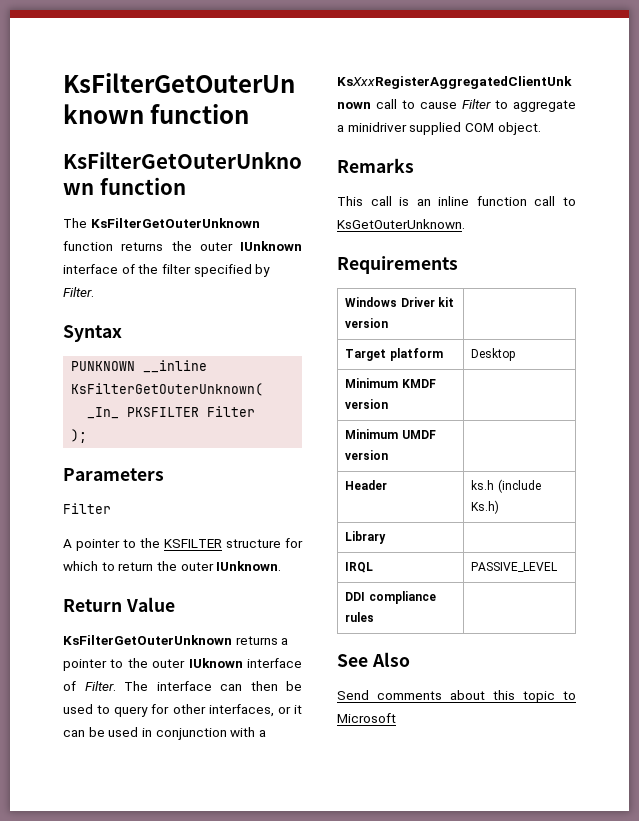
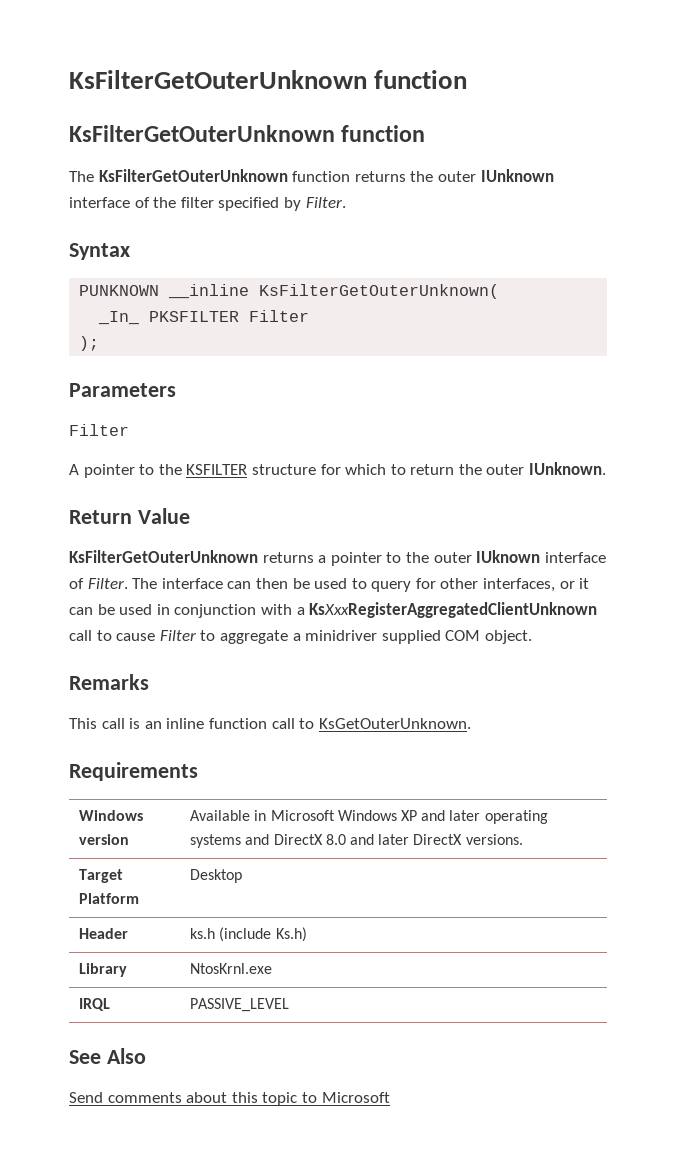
- Windows Driver kit version |
+ Windows version | Available in Microsoft Windows XP and later operating systems and DirectX 8.0 and later DirectX versions.
- Target platform | Desktop
+ Target Platform | Desktop
- Minimum KMDF version |
- Minimum UMDF version |
- Library |
+ Library | NtosKrnl.exe
- DDI compliance rules |

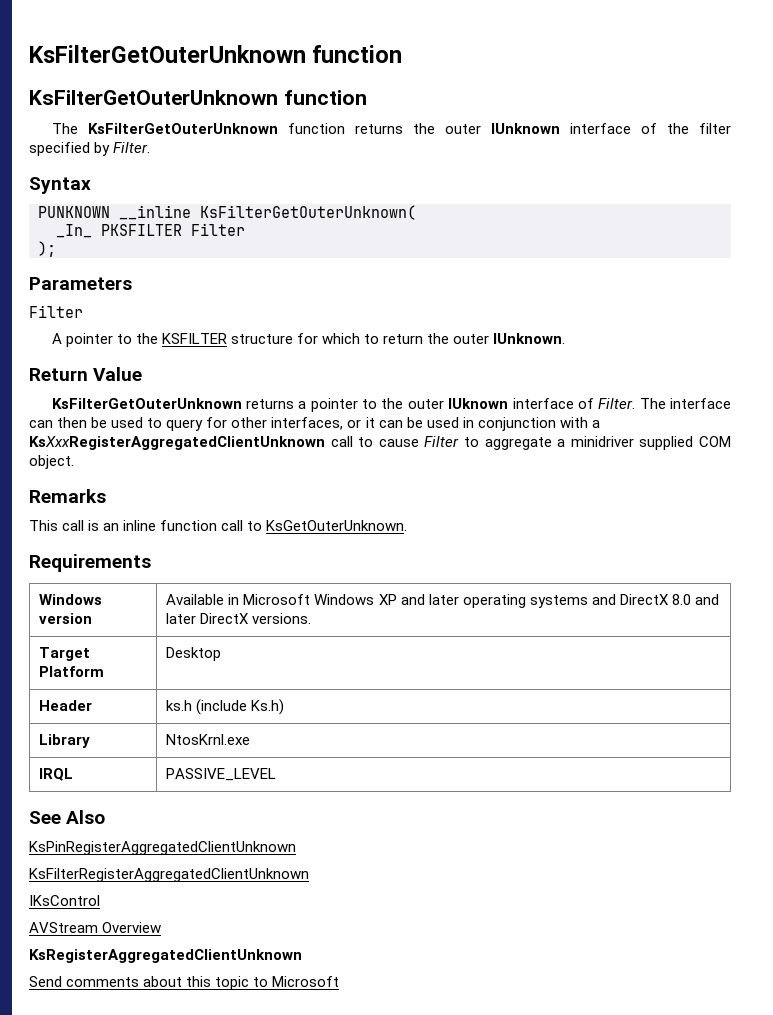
+ KsPinRegisterAggregatedClientUnknown
+ KsFilterRegisterAggregatedClientUnknown
+ IKsControl
+ AVStream Overview
+ KsRegisterAggregatedClientUnknown

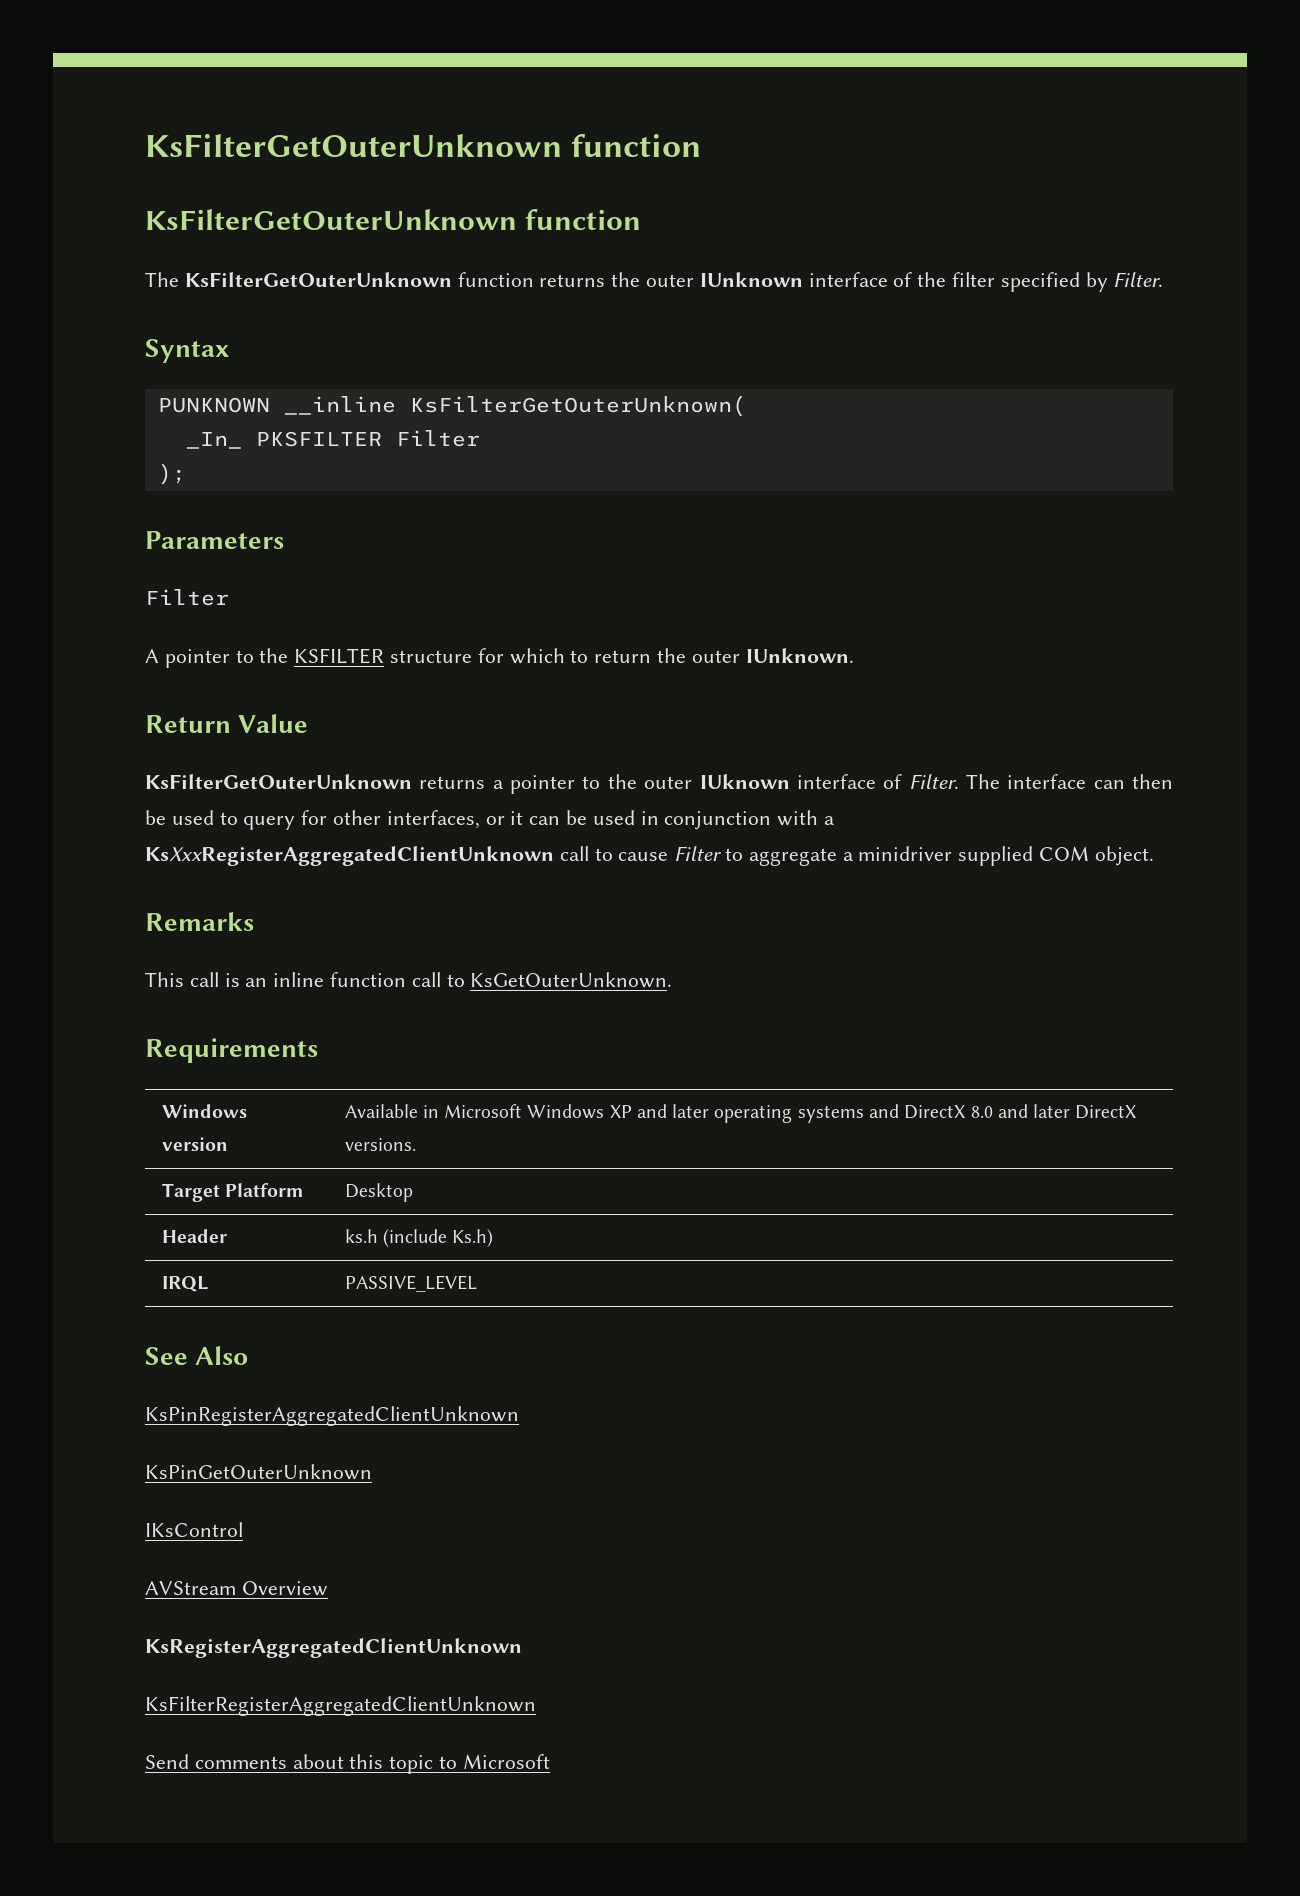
- Library | NtosKrnl.exe
- KsFilterRegisterAggregatedClientUnknown
+ KsPinGetOuterUnknown
+ KsFilterRegisterAggregatedClientUnknown

